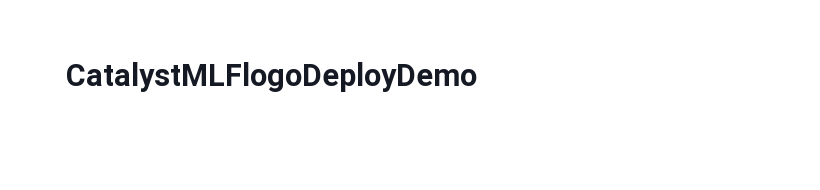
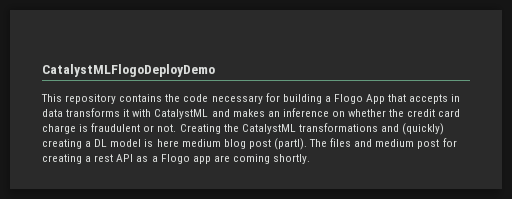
+ This repository contains the code necessary for building a Flogo App that accepts in data transforms it with CatalystML and makes an inference on whether the credit card charge is fraudulent or not. Creating the CatalystML transformations and (quickly) creating a DL model is here medium blog post (partI). The files and medium post for creating a rest API as a Flogo app are coming shortly.

